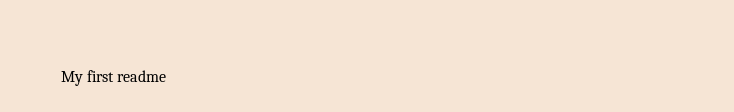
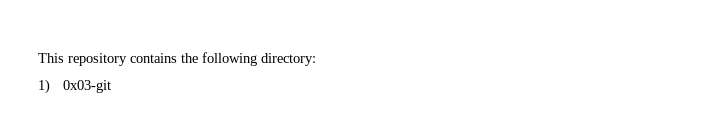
- My first readme
+ This repository contains the following directory:
+ 1) 0x03-git

